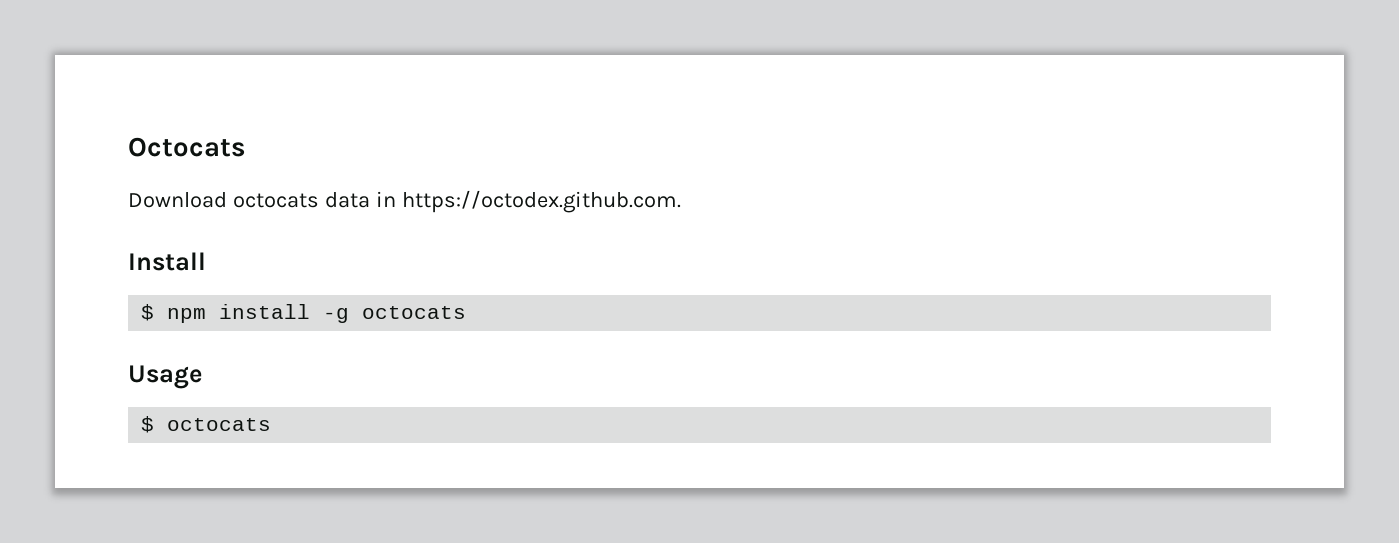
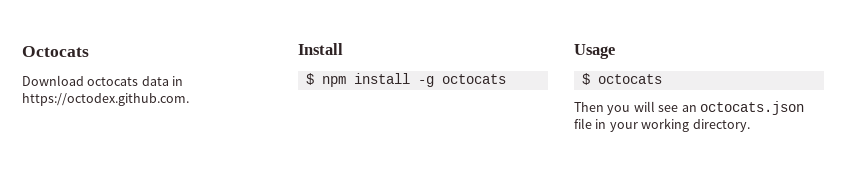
+ Then you will see an octocats.json file in your working directory.

